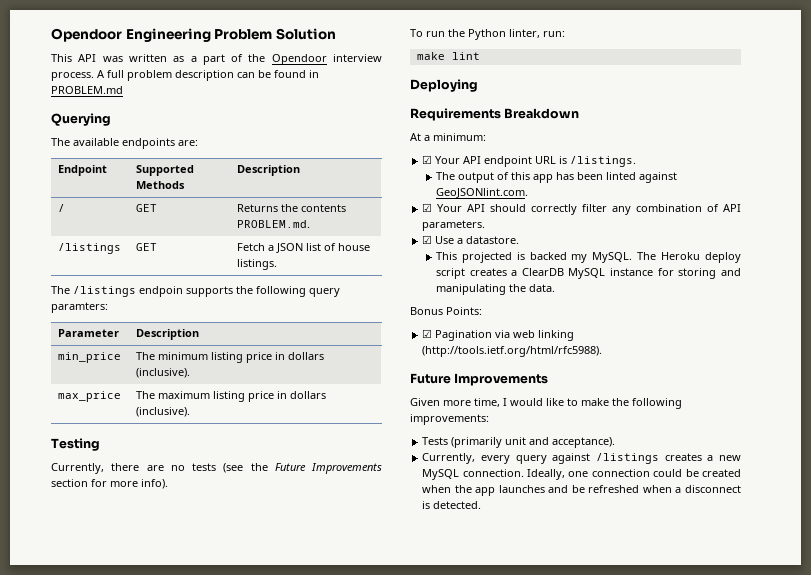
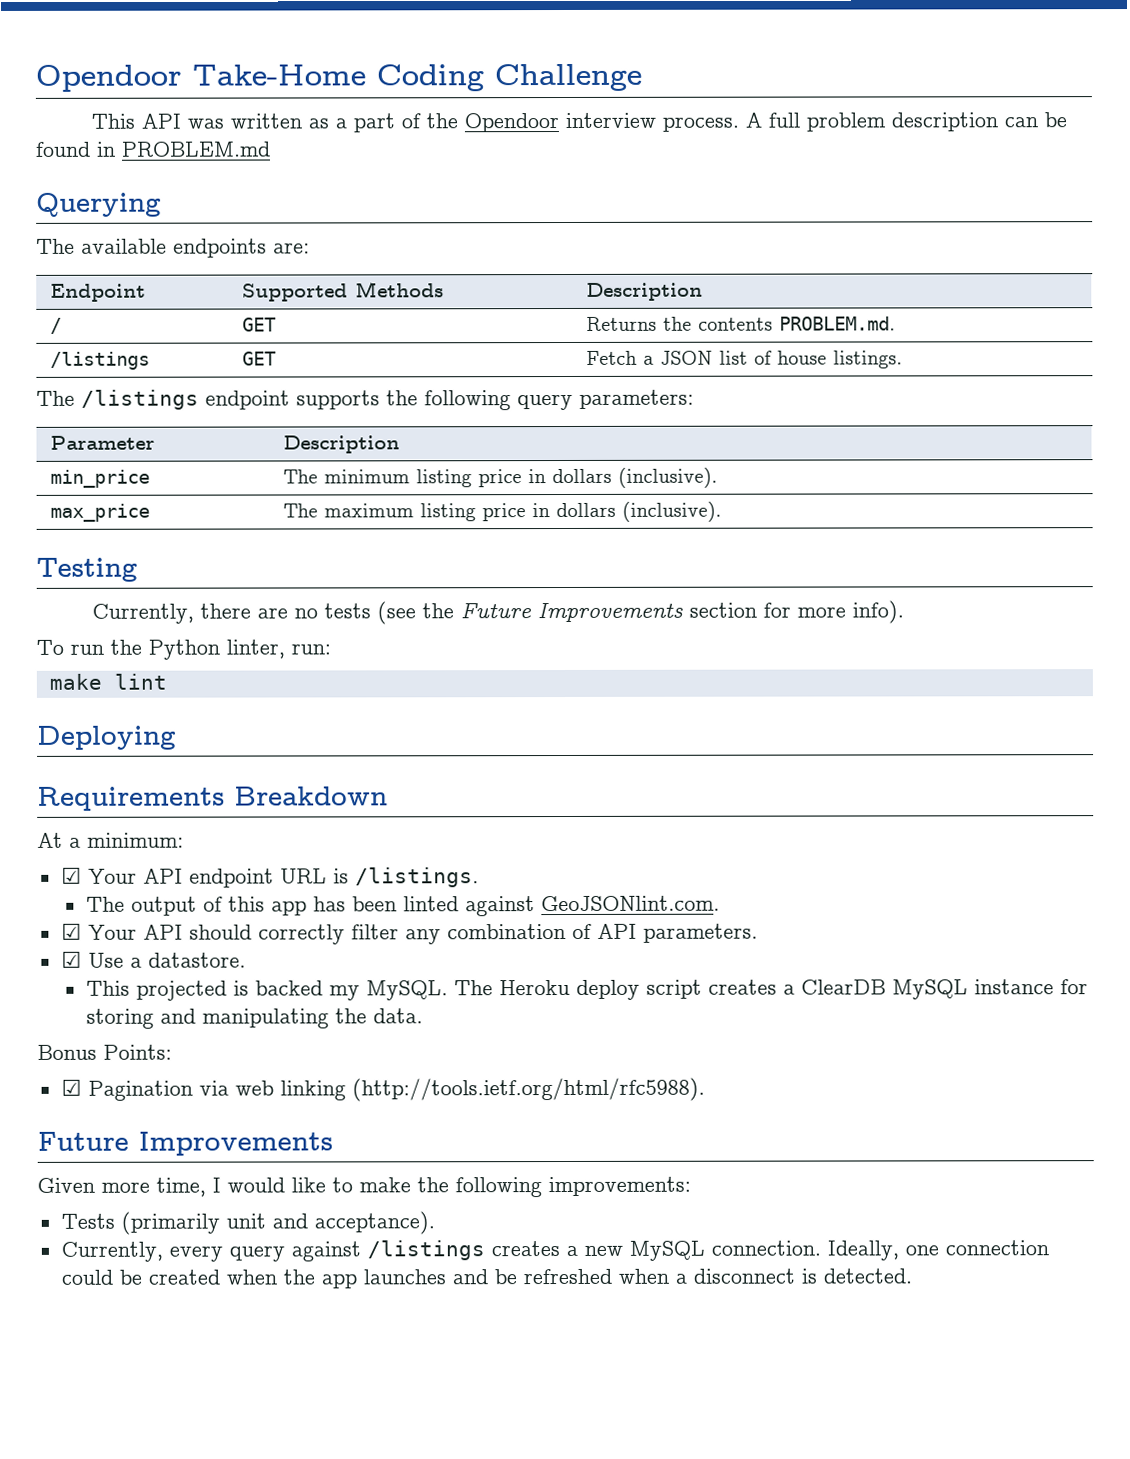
- Opendoor Engineering Problem Solution
+ Opendoor Take-Home Coding Challenge
- The /listings endpoin supports the following query paramters:
+ The /listings endpoint supports the following query parameters:

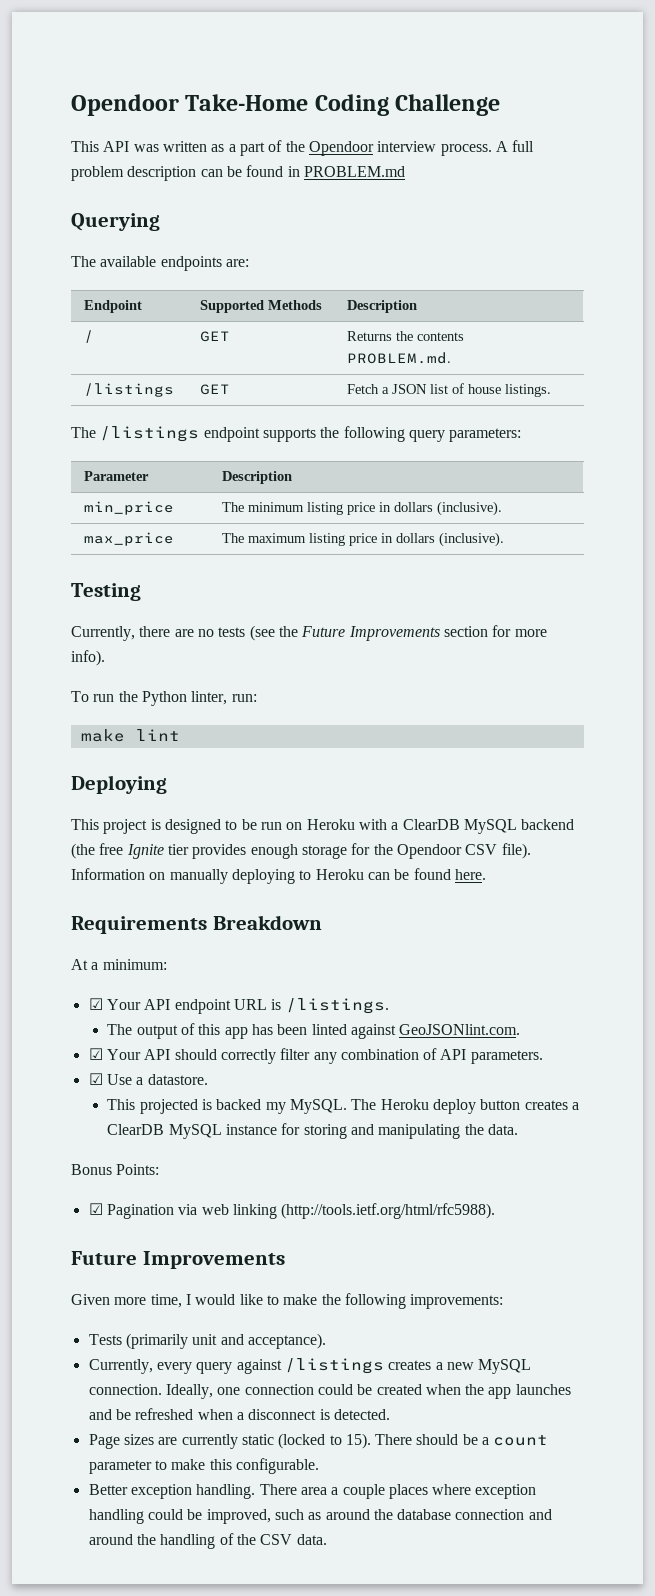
+ This project is designed to be run on Heroku with a ClearDB MySQL backend (the free Ignite tier provides enough storage for the Opendoor CSV file). Information on manually deploying to Heroku can be found here.
- The Heroku deploy script creates a ClearDB MySQL instance for storing and manipulating the data.
+ The Heroku deploy button creates a ClearDB MySQL instance for storing and manipulating the data.
+ Page sizes are currently static (locked to 15). There should be a count parameter to make this configurable.
+ Better exception handling. There area a couple places where exception handling could be improved, such as around the database connection and around the handling of the CSV data.

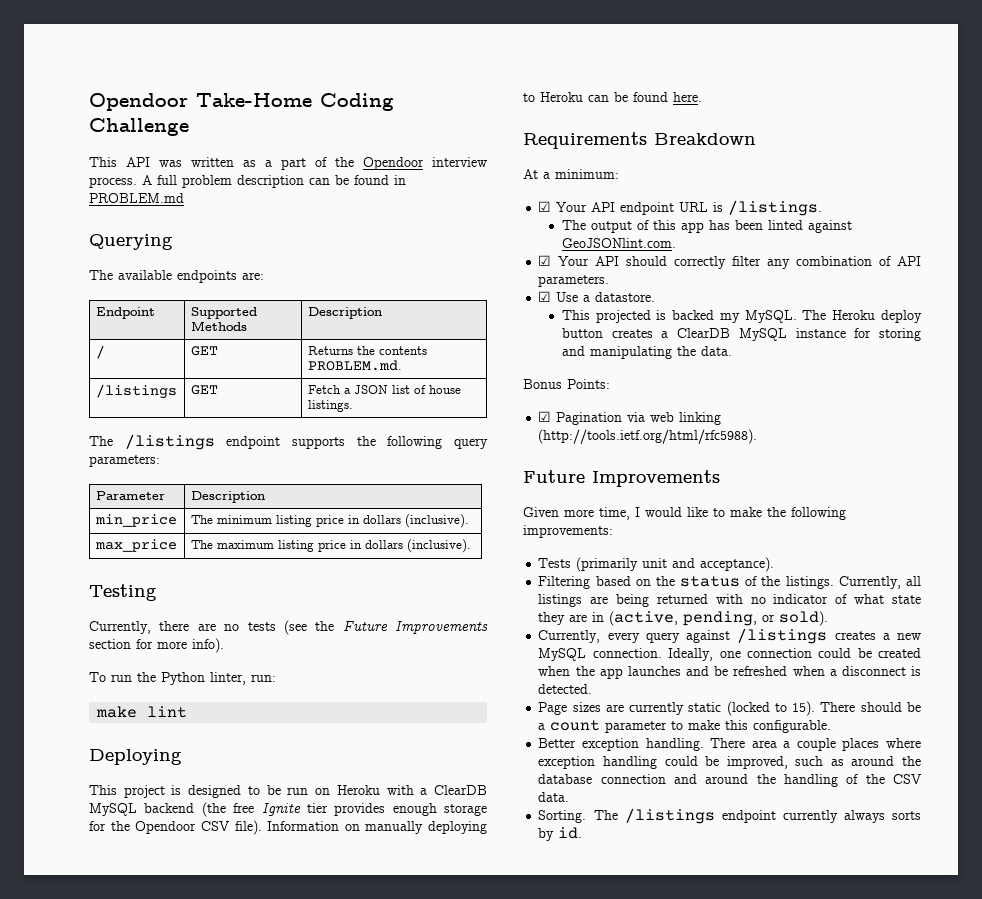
+ Filtering based on the status of the listings. Currently, all listings are being returned with no indicator of what state they are in (active, pending, or sold).
+ Sorting. The /listings endpoint currently always sorts by id.

